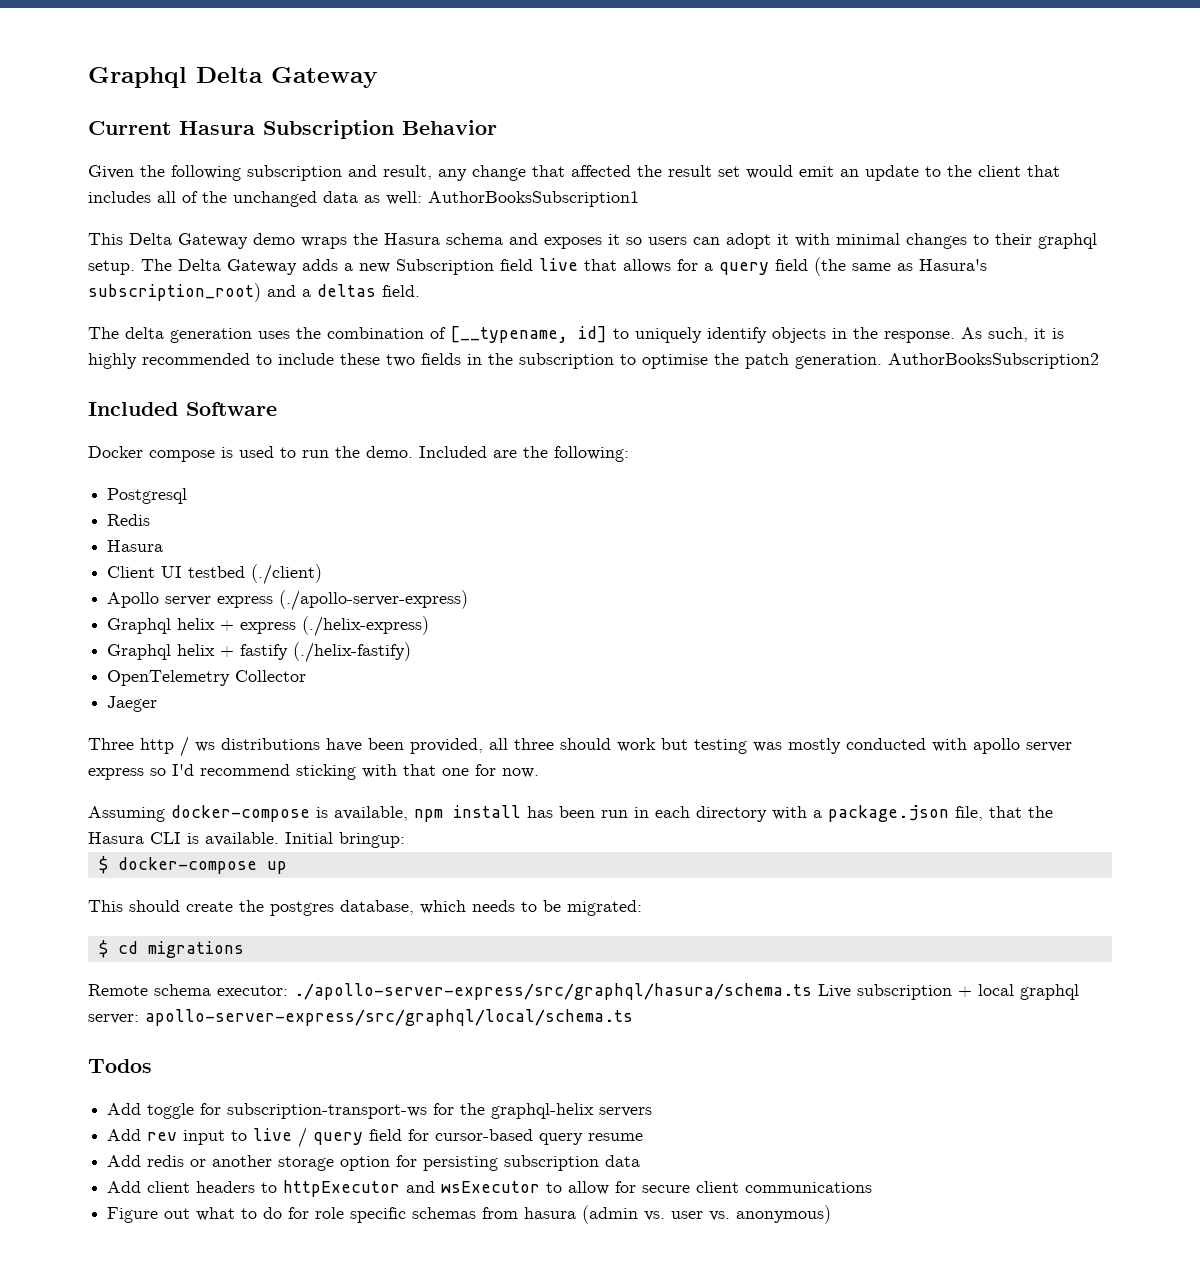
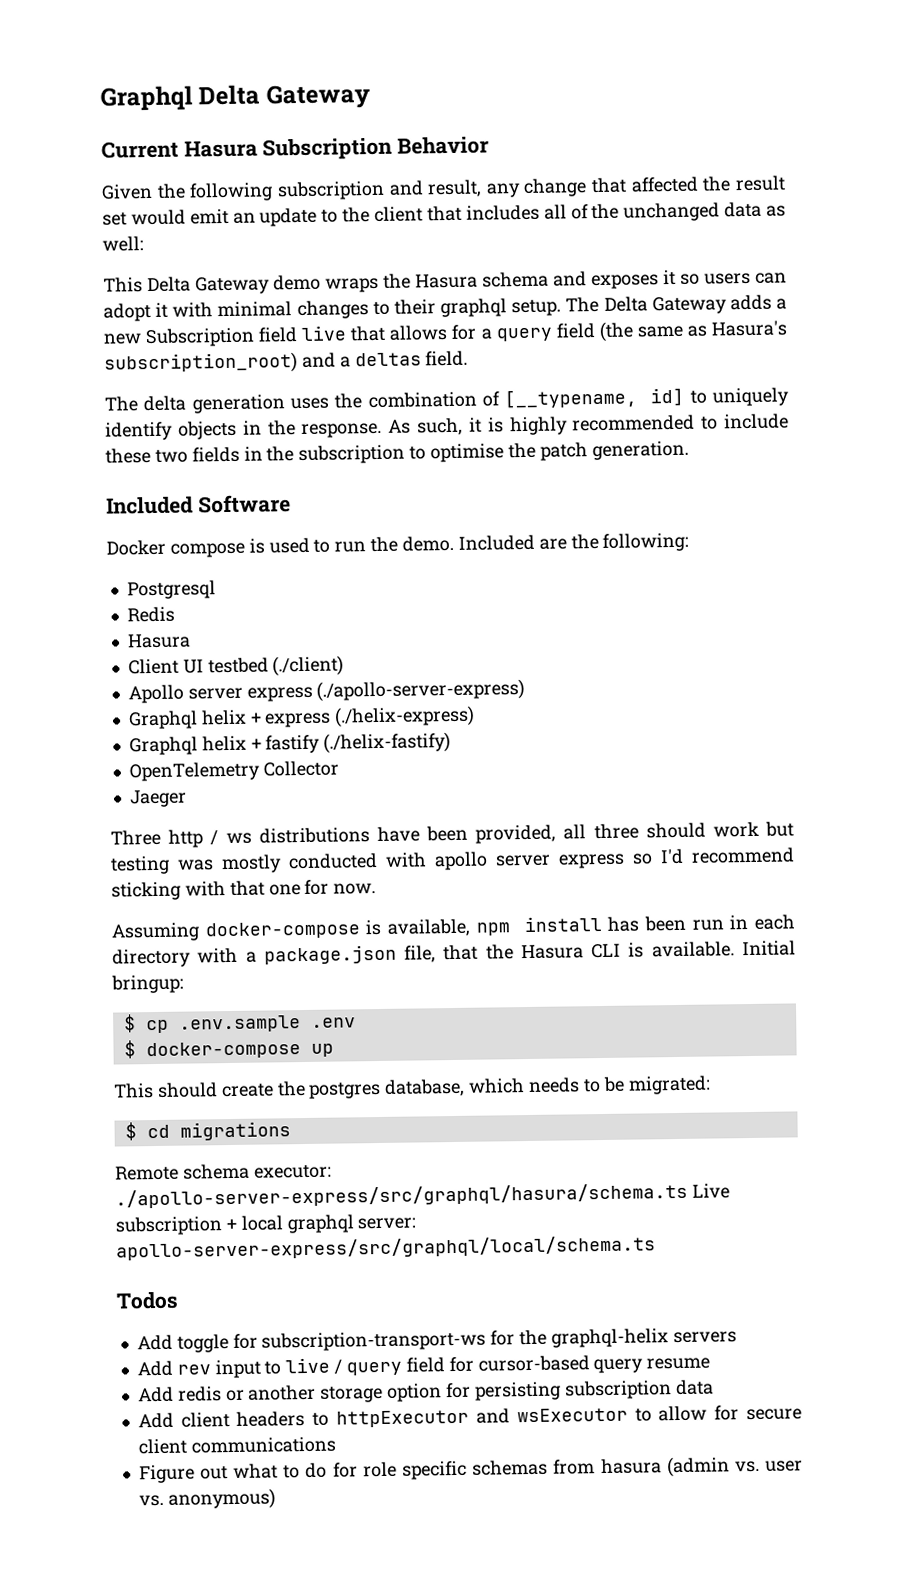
- Given the following subscription and result, any change that affected the result set would emit an update to the client that includes all of the unchanged data as well: AuthorBooksSubscription1
+ Given the following subscription and result, any change that affected the result set would emit an update to the client that includes all of the unchanged data as well:
- AuthorBooksSubscription2
+ $ cp .env.sample .env

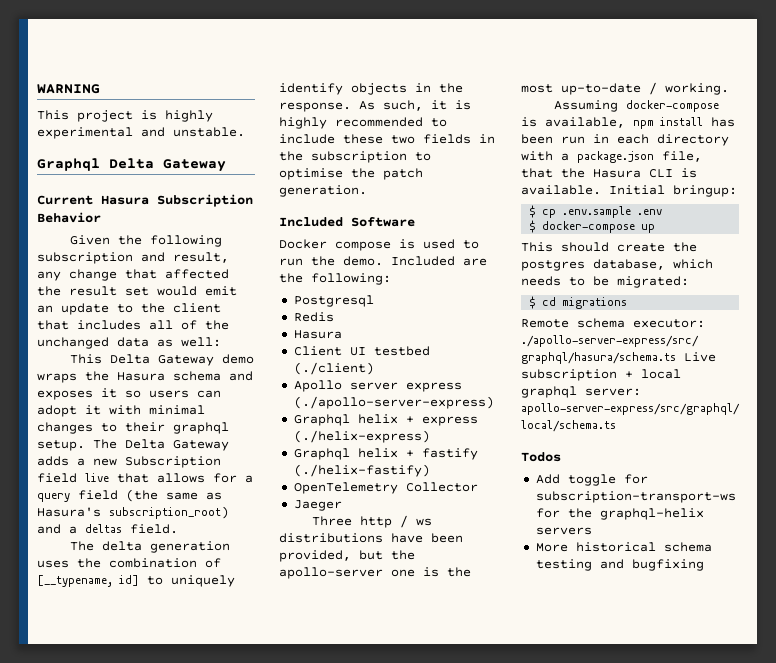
+ WARNING
+ This project is highly experimental and unstable.
- Three http / ws distributions have been provided, all three should work but testing was mostly conducted with apollo server express so I'd recommend sticking with that one for now.
+ Three http / ws distributions have been provided, but the apollo-server one is the most up-to-date / working.
- Add rev input to live / query field for cursor-based query resume
- Add redis or another storage option for persisting subscription data
- Add client headers to httpExecutor and wsExecutor to allow for secure client communications
- Figure out what to do for role specific schemas from hasura (admin vs. user vs. anonymous)
+ More historical schema testing and bugfixing

